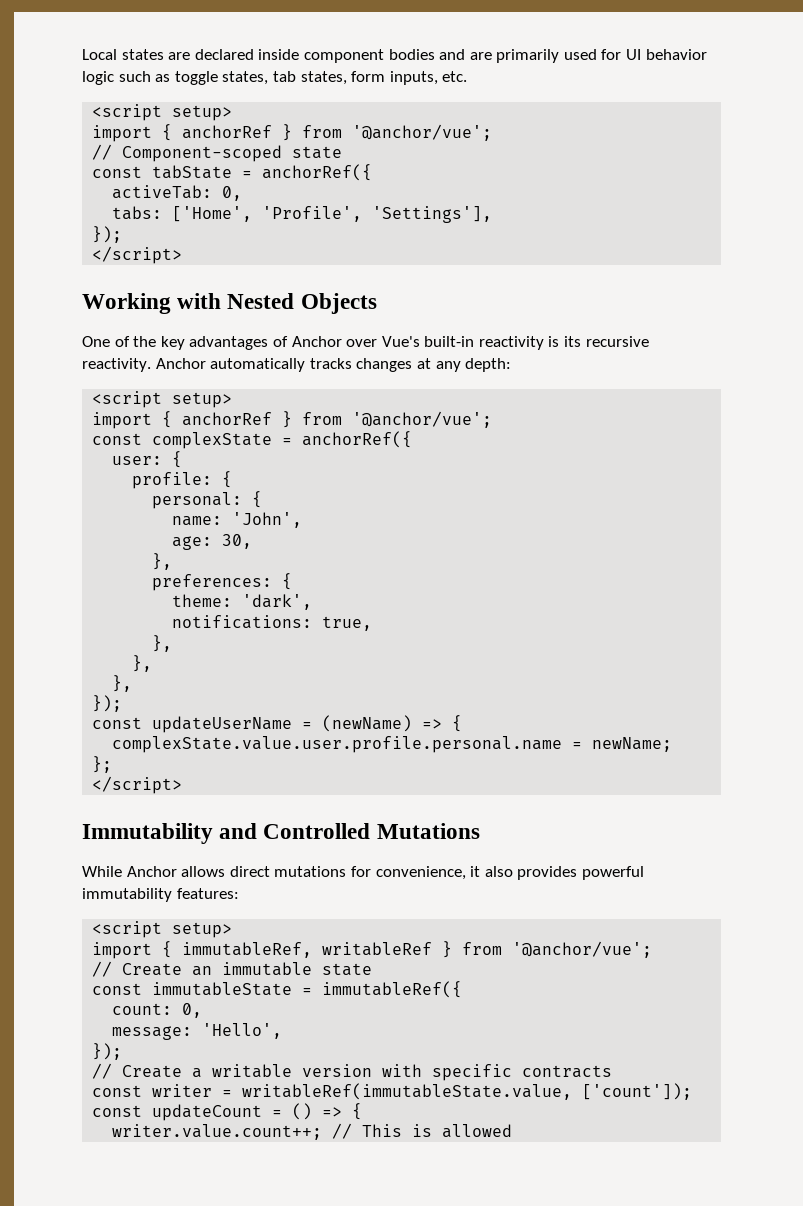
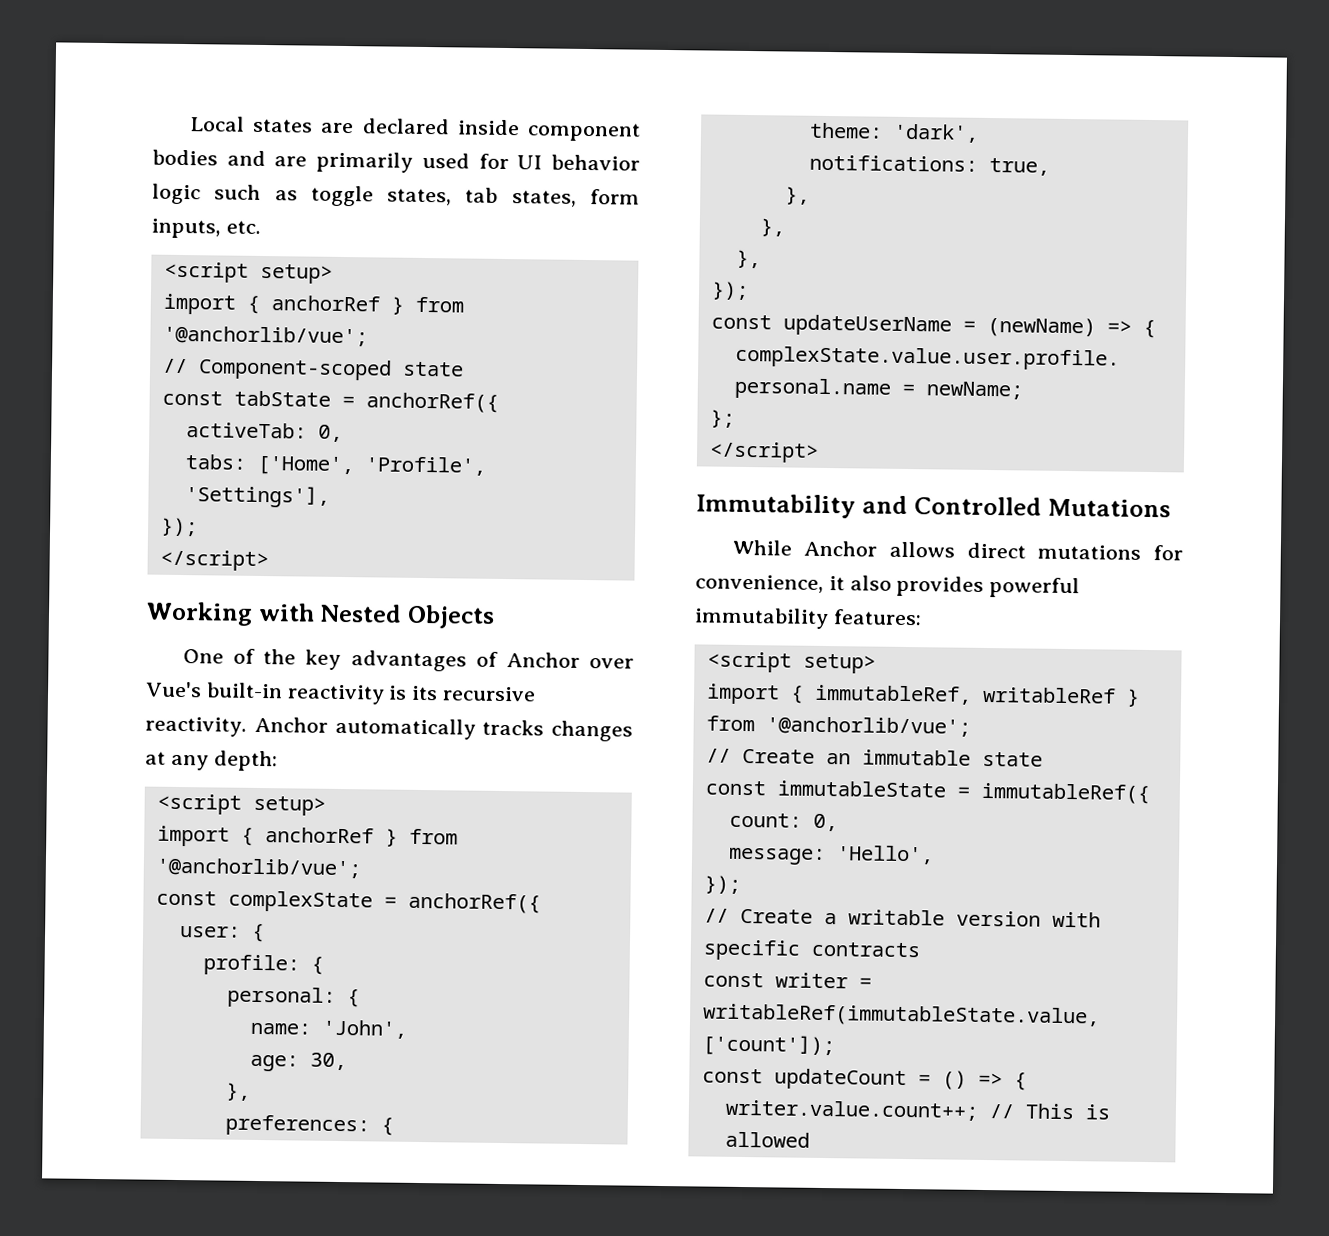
  Local states are declared inside component bodies and are primarily used for UI behavior logic such as toggle states, tab states, form inputs, etc.
  <script setup>
- import { anchorRef } from '@anchor/vue';
+ import { anchorRef } from '@anchorlib/vue';
  Anchor automatically tracks changes at any depth:
  <script setup>
- import { anchorRef } from '@anchor/vue';
+ import { anchorRef } from '@anchorlib/vue';
- import { immutableRef, writableRef } from '@anchor/vue';
+ import { immutableRef, writableRef } from '@anchorlib/vue';

